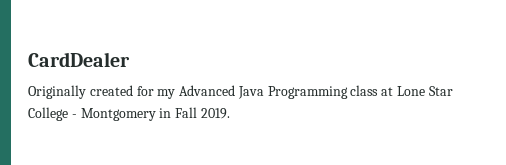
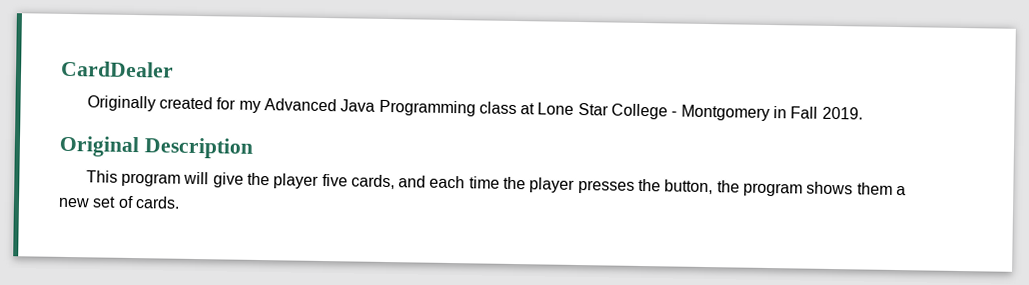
+ Original Description
+ This program will give the player five cards, and each time the player presses the button, the program shows them a new set of cards.

